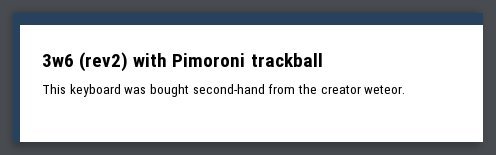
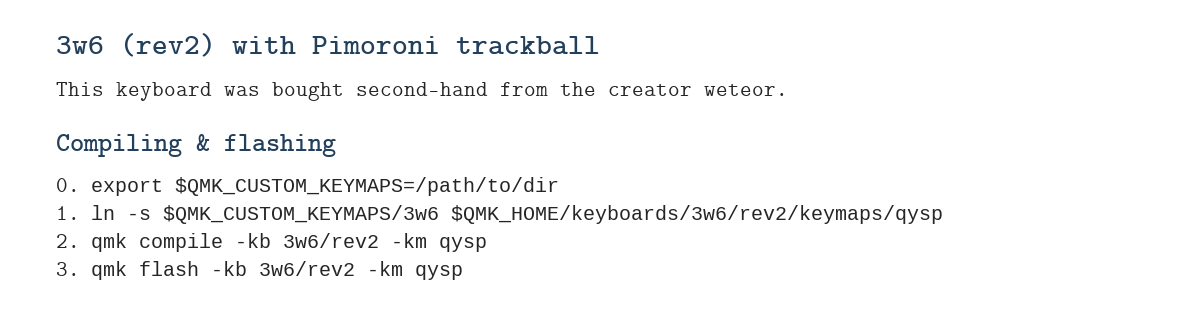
+ Compiling & flashing
+ 0. export $QMK_CUSTOM_KEYMAPS=/path/to/dir
+ 1. ln -s $QMK_CUSTOM_KEYMAPS/3w6 $QMK_HOME/keyboards/3w6/rev2/keymaps/qysp
+ 2. qmk compile -kb 3w6/rev2 -km qysp
+ 3. qmk flash -kb 3w6/rev2 -km qysp

